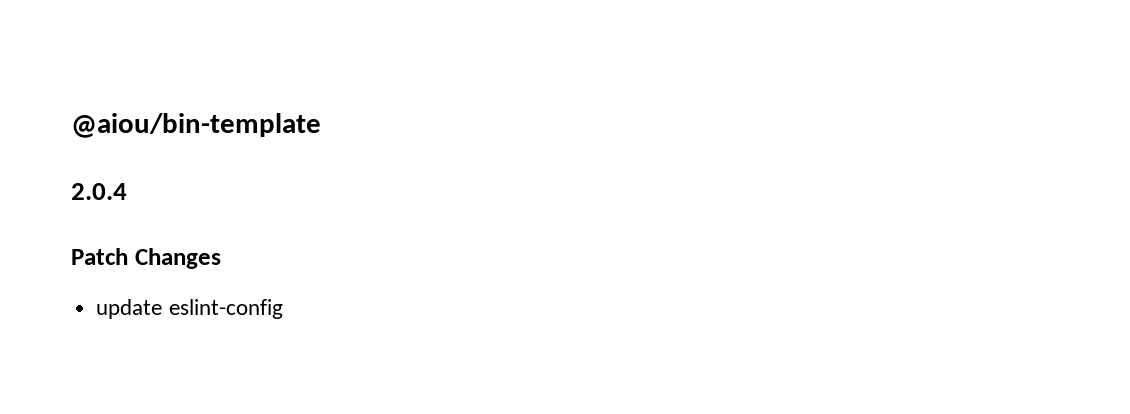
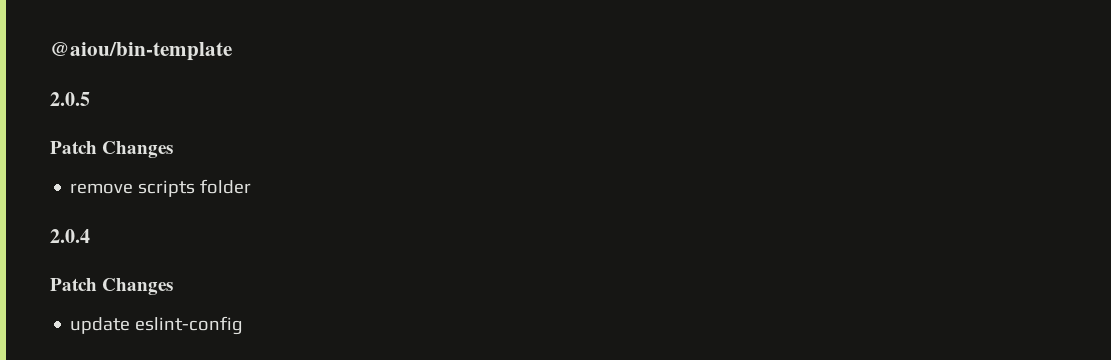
+ 2.0.5
+ Patch Changes
+ remove scripts folder

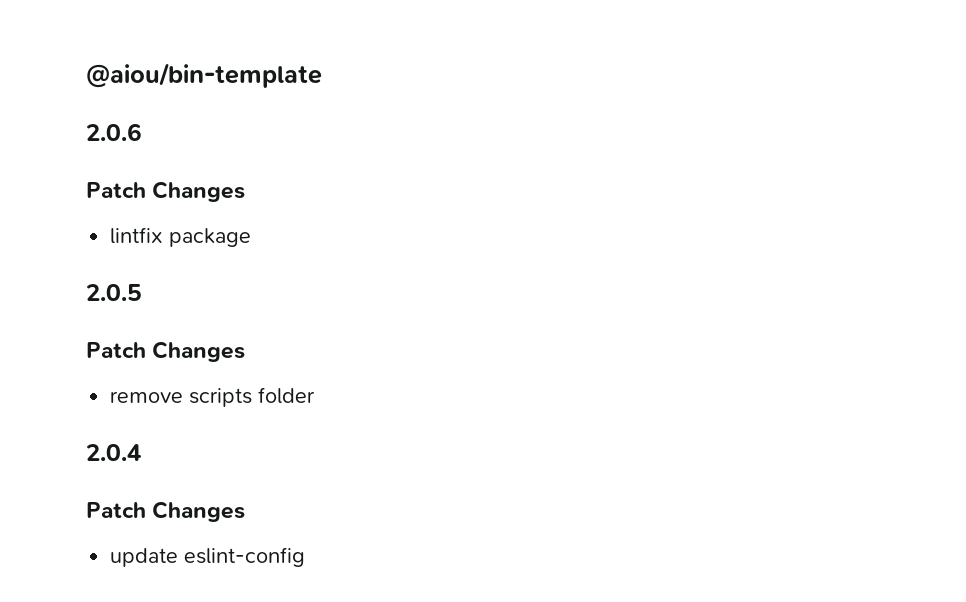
+ 2.0.6
+ Patch Changes
+ lintfix package

